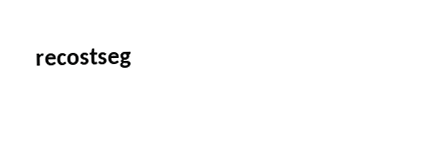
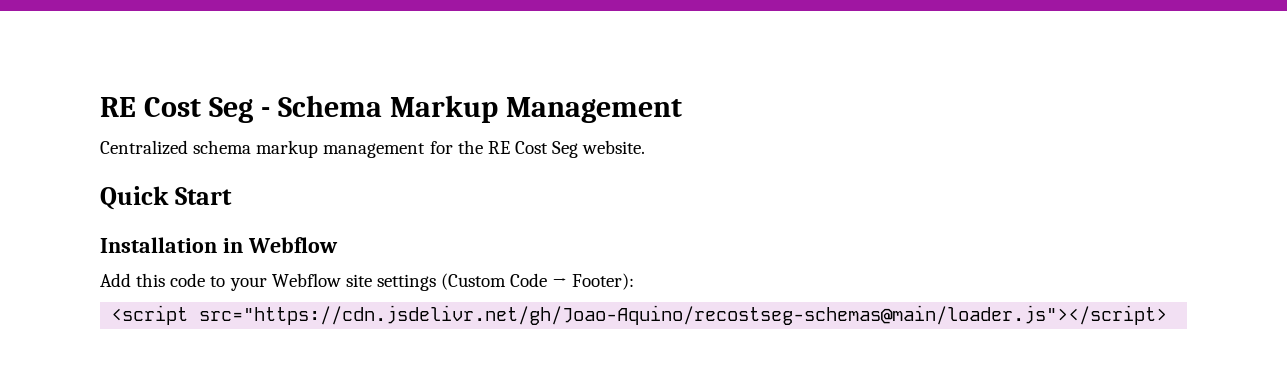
- recostseg
+ RE Cost Seg - Schema Markup Management
+ Centralized schema markup management for the RE Cost Seg website.
+ Quick Start
+ Installation in Webflow
+ Add this code to your Webflow site settings (Custom Code → Footer):
+ <script src="https://cdn.jsdelivr.net/gh/Joao-Aquino/recostseg-schemas@main/loader.js"></script>

